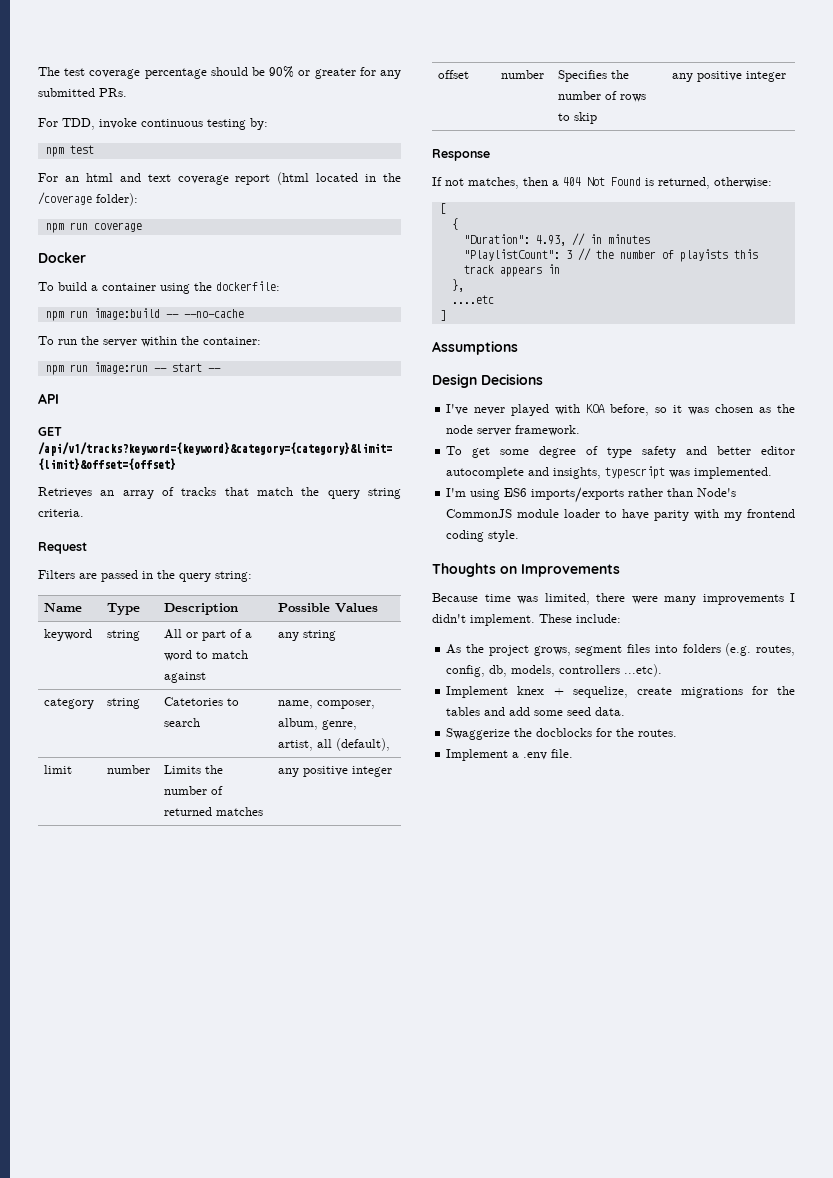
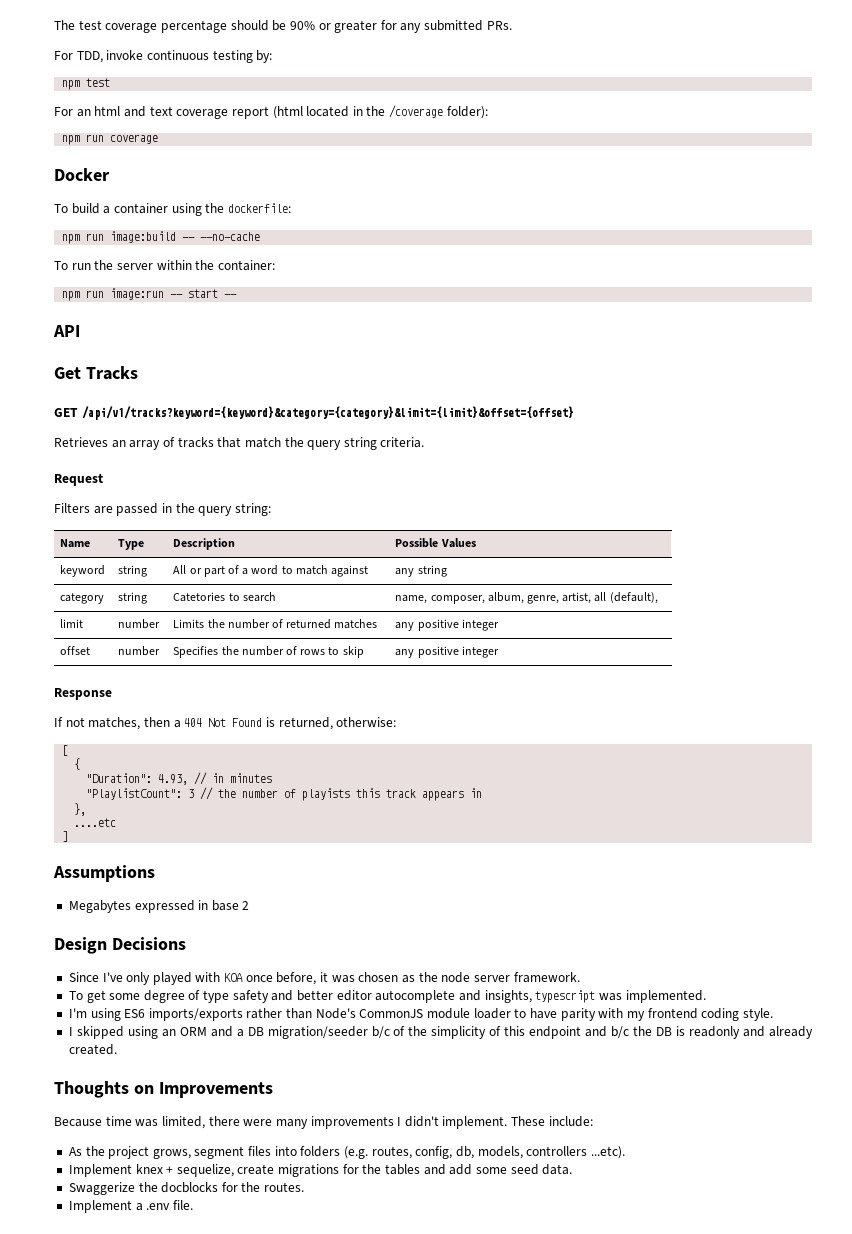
+ Get Tracks
+ Megabytes expressed in base 2
- I've never played with KOA before, so it was chosen as the node server framework.
+ Since I've only played with KOA once before, it was chosen as the node server framework.
+ I skipped using an ORM and a DB migration/seeder b/c of the simplicity of this endpoint and b/c the DB is readonly and already created.

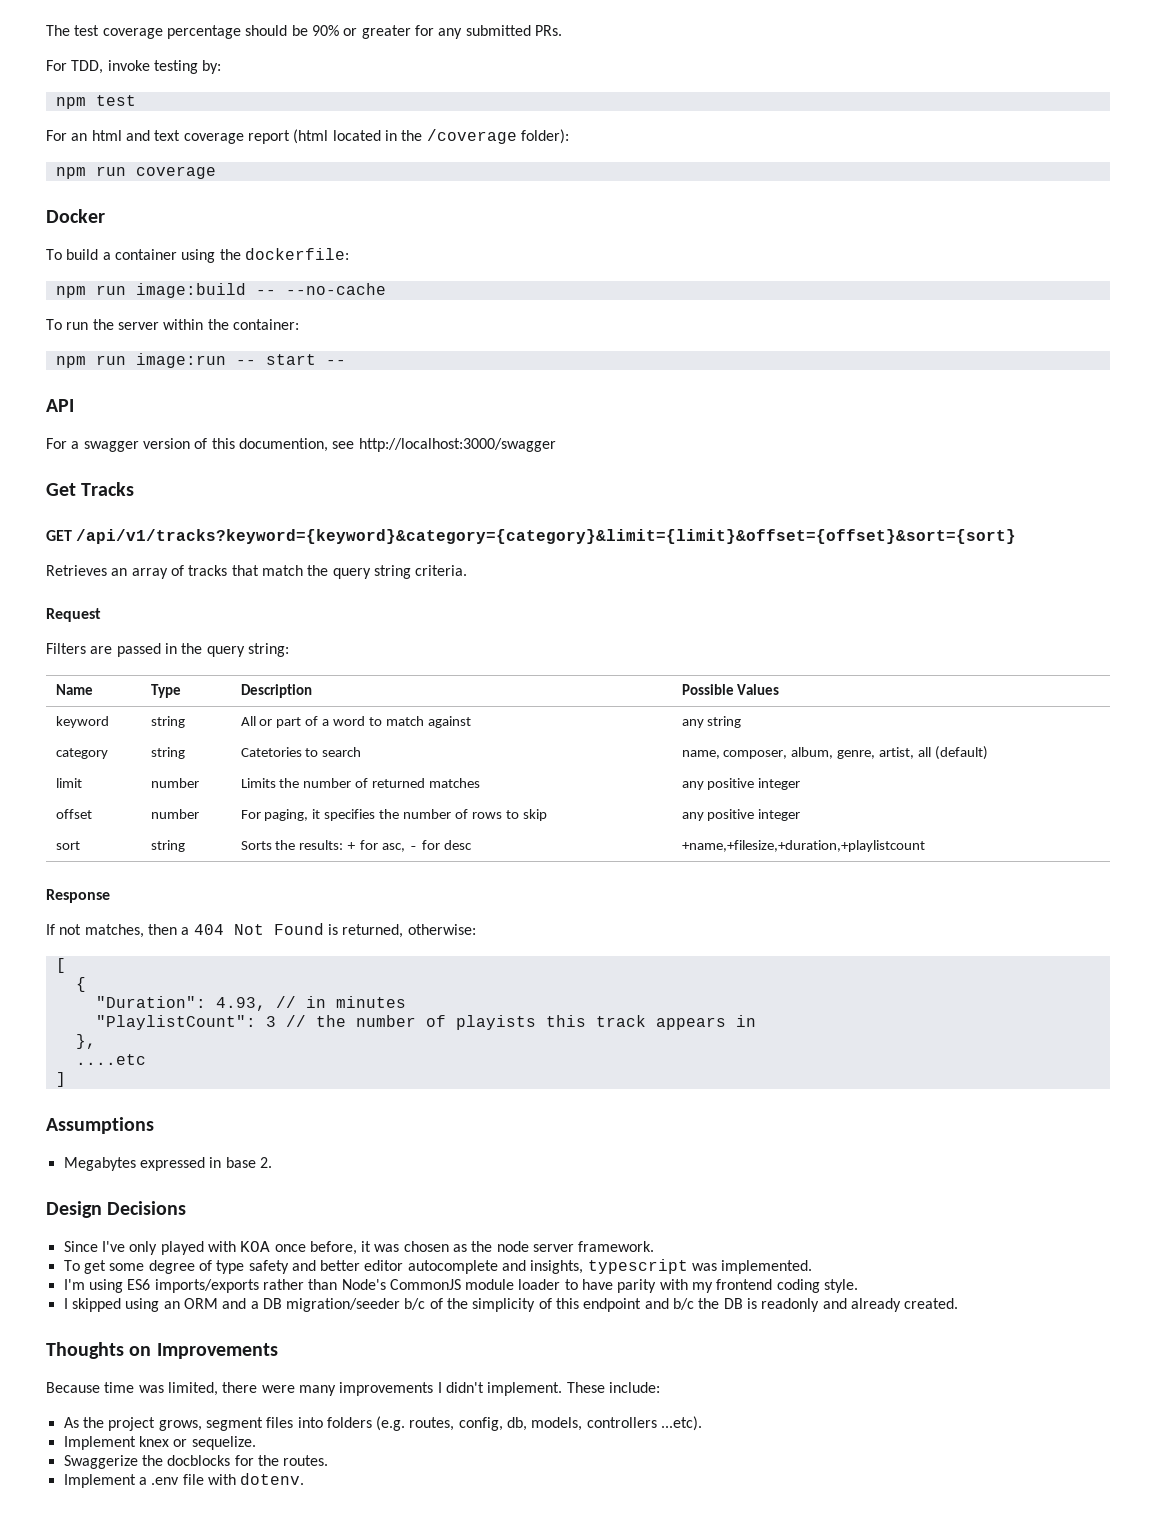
- For TDD, invoke continuous testing by:
+ For TDD, invoke testing by:
+ For a swagger version of this documention, see http://localhost:3000/swagger
- GET /api/v1/tracks?keyword={keyword}&category={category}&limit={limit}&offset={offset}
+ GET /api/v1/tracks?keyword={keyword}&category={category}&limit={limit}&offset={offset}&sort={sort}
- category | string | Catetories to search | name, composer, album, genre, artist, all (default),
+ category | string | Catetories to search | name, composer, album, genre, artist, all (default)
- offset | number | Specifies the number of rows to skip | any positive integer
+ offset | number | For paging, it specifies the number of rows to skip | any positive integer
+ sort | string | Sorts the results: + for asc, - for desc | +name,+filesize,+duration,+playlistcount
- Megabytes expressed in base 2
+ Megabytes expressed in base 2.
- Implement knex + sequelize, create migrations for the tables and add some seed data.
+ Implement knex or sequelize.
- Implement a .env file.
+ Implement a .env file with dotenv.

